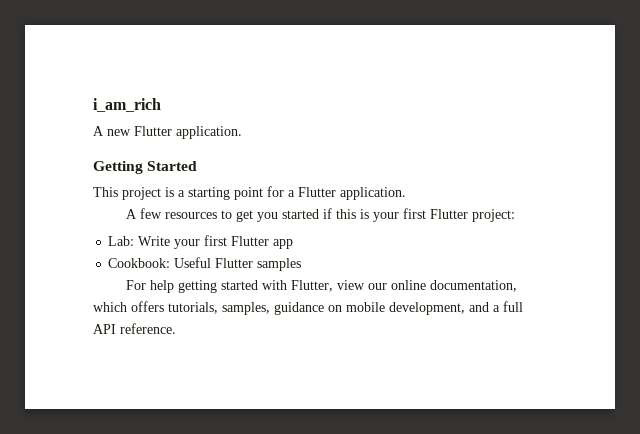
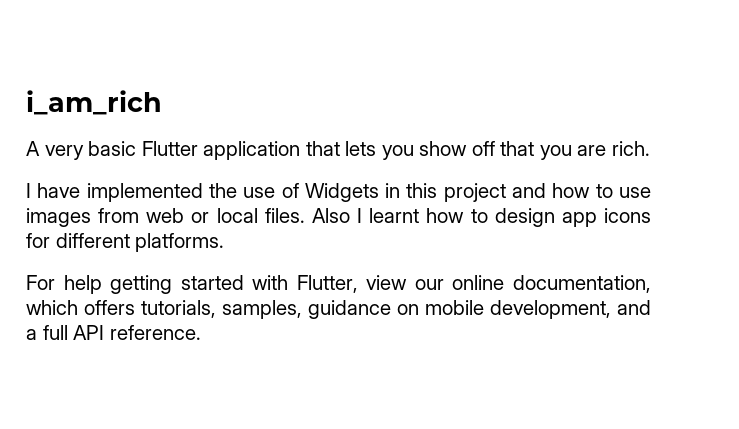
- A new Flutter application.
- Getting Started
- This project is a starting point for a Flutter application.
- A few resources to get you started if this is your first Flutter project:
- Lab: Write your first Flutter app
- Cookbook: Useful Flutter samples
+ A very basic Flutter application that lets you show off that you are rich.
+ I have implemented the use of Widgets in this project and how to use images from web or local files. Also I learnt how to design app icons for different platforms.

